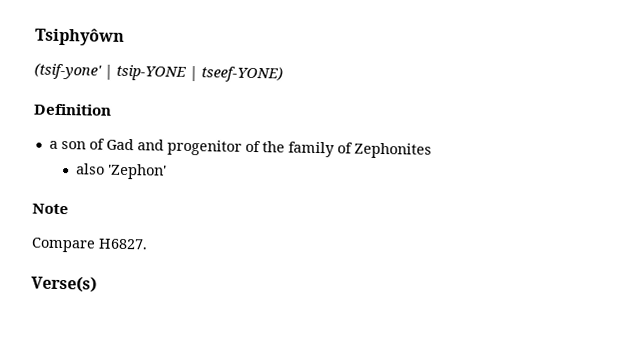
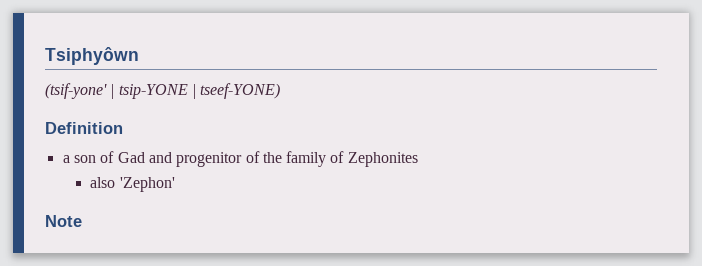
- Compare H6827.
- Verse(s)

